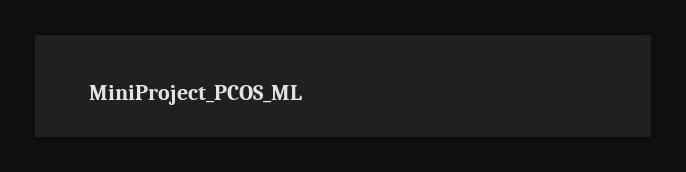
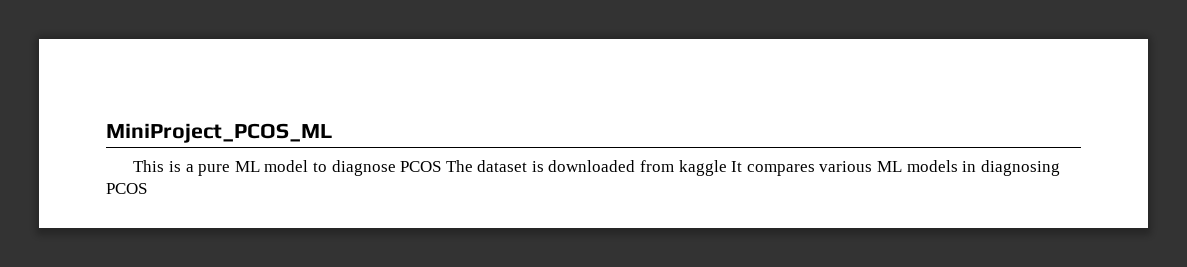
+ This is a pure ML model to diagnose PCOS The dataset is downloaded from kaggle It compares various ML models in diagnosing PCOS

